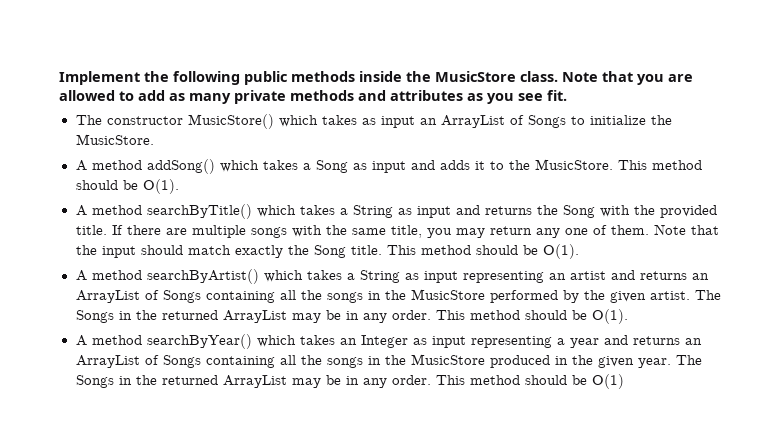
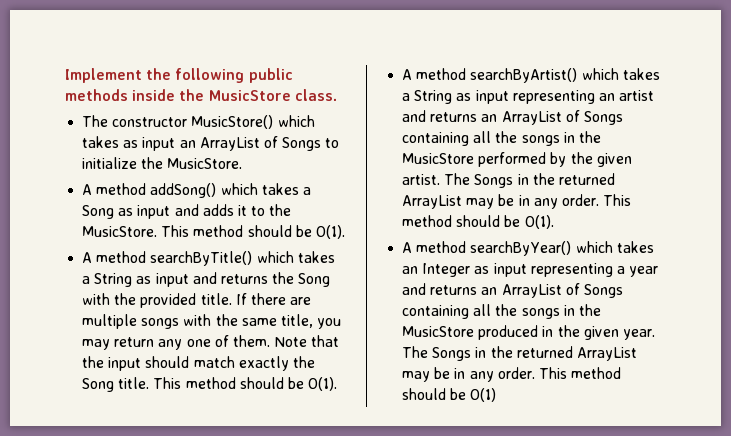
- Note that you are allowed to add as many private methods and attributes as you see fit.

